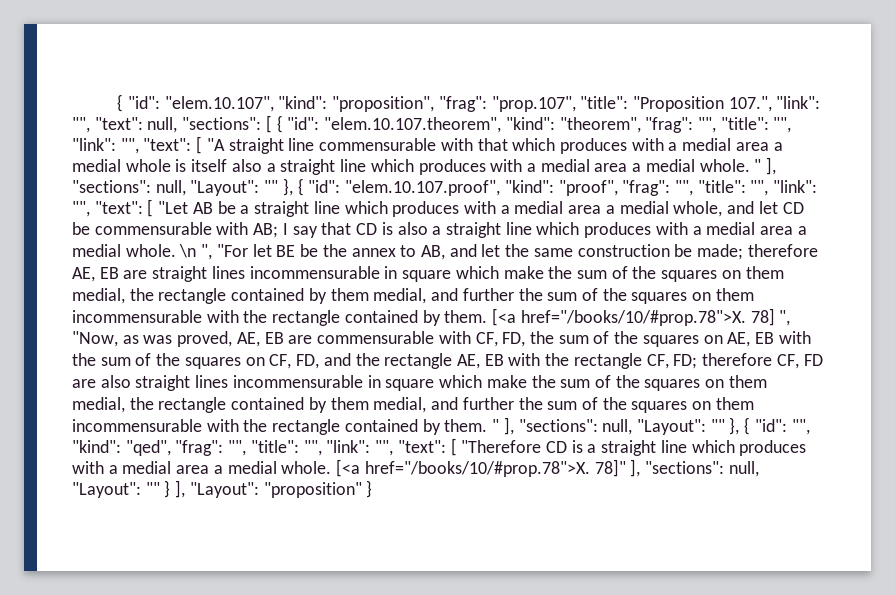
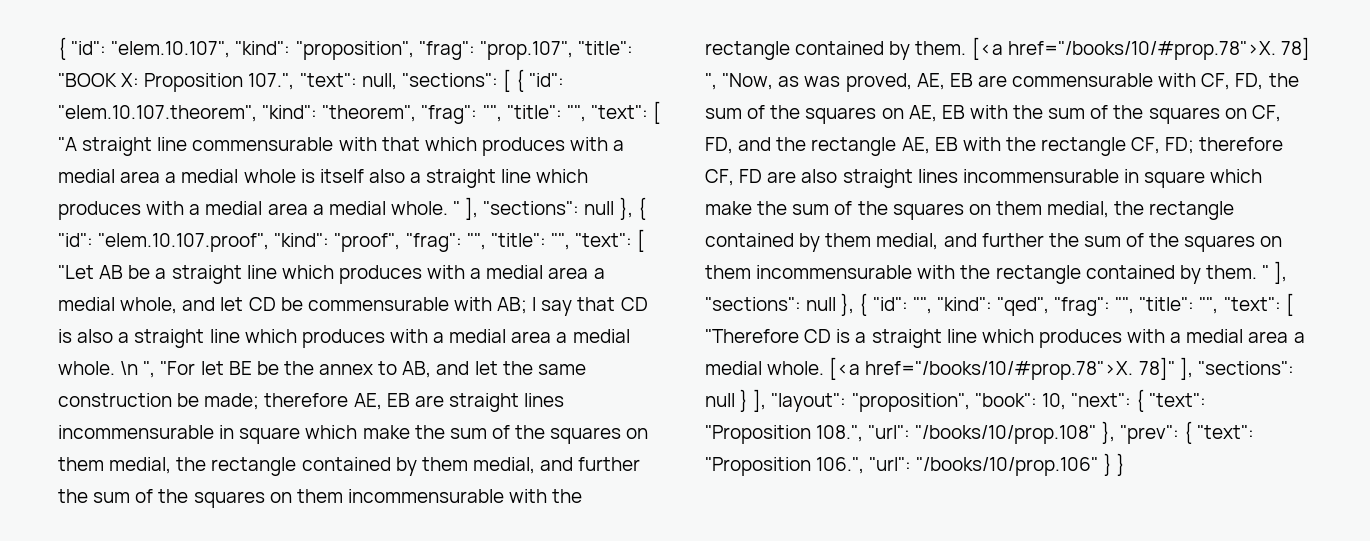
- { "id": "elem.10.107", "kind": "proposition", "frag": "prop.107", "title": "Proposition 107.", "link": "", "text": null, "sections": [ { "id": "elem.10.107.theorem", "kind": "theorem", "frag": "", "title": "", "link": "", "text": [ "A straight line commensurable with that which produces with a medial area a medial whole is itself also a straight line which produces with a medial area a medial whole.
+ { "id": "elem.10.107", "kind": "proposition", "frag": "prop.107", "title": "BOOK X: Proposition 107.", "text": null, "sections": [ { "id": "elem.10.107.theorem", "kind": "theorem", "frag": "", "title": "", "text": [ "A straight line commensurable with that which produces with a medial area a medial whole is itself also a straight line which produces with a medial area a medial whole.
- " ], "sections": null, "Layout": "" }, { "id": "elem.10.107.proof", "kind": "proof", "frag": "", "title": "", "link": "", "text": [ "Let AB be a straight line which produces with a medial area a medial whole, and let CD be commensurable with AB; I say that CD is also a straight line which produces with a medial area a medial whole.
+ " ], "sections": null }, { "id": "elem.10.107.proof", "kind": "proof", "frag": "", "title": "", "text": [ "Let AB be a straight line which produces with a medial area a medial whole, and let CD be commensurable with AB; I say that CD is also a straight line which produces with a medial area a medial whole.
- " ], "sections": null, "Layout": "" }, { "id": "", "kind": "qed", "frag": "", "title": "", "link": "", "text": [ "Therefore CD is a straight line which produces with a medial area a medial whole.
+ " ], "sections": null }, { "id": "", "kind": "qed", "frag": "", "title": "", "text": [ "Therefore CD is a straight line which produces with a medial area a medial whole.
- [<a href="/books/10/#prop.78">X. 78]" ], "sections": null, "Layout": "" } ], "Layout": "proposition" }
+ [<a href="/books/10/#prop.78">X. 78]" ], "sections": null } ], "layout": "proposition", "book": 10, "next": { "text": "Proposition 108.", "url": "/books/10/prop.108" }, "prev": { "text": "Proposition 106.", "url": "/books/10/prop.106" } }

